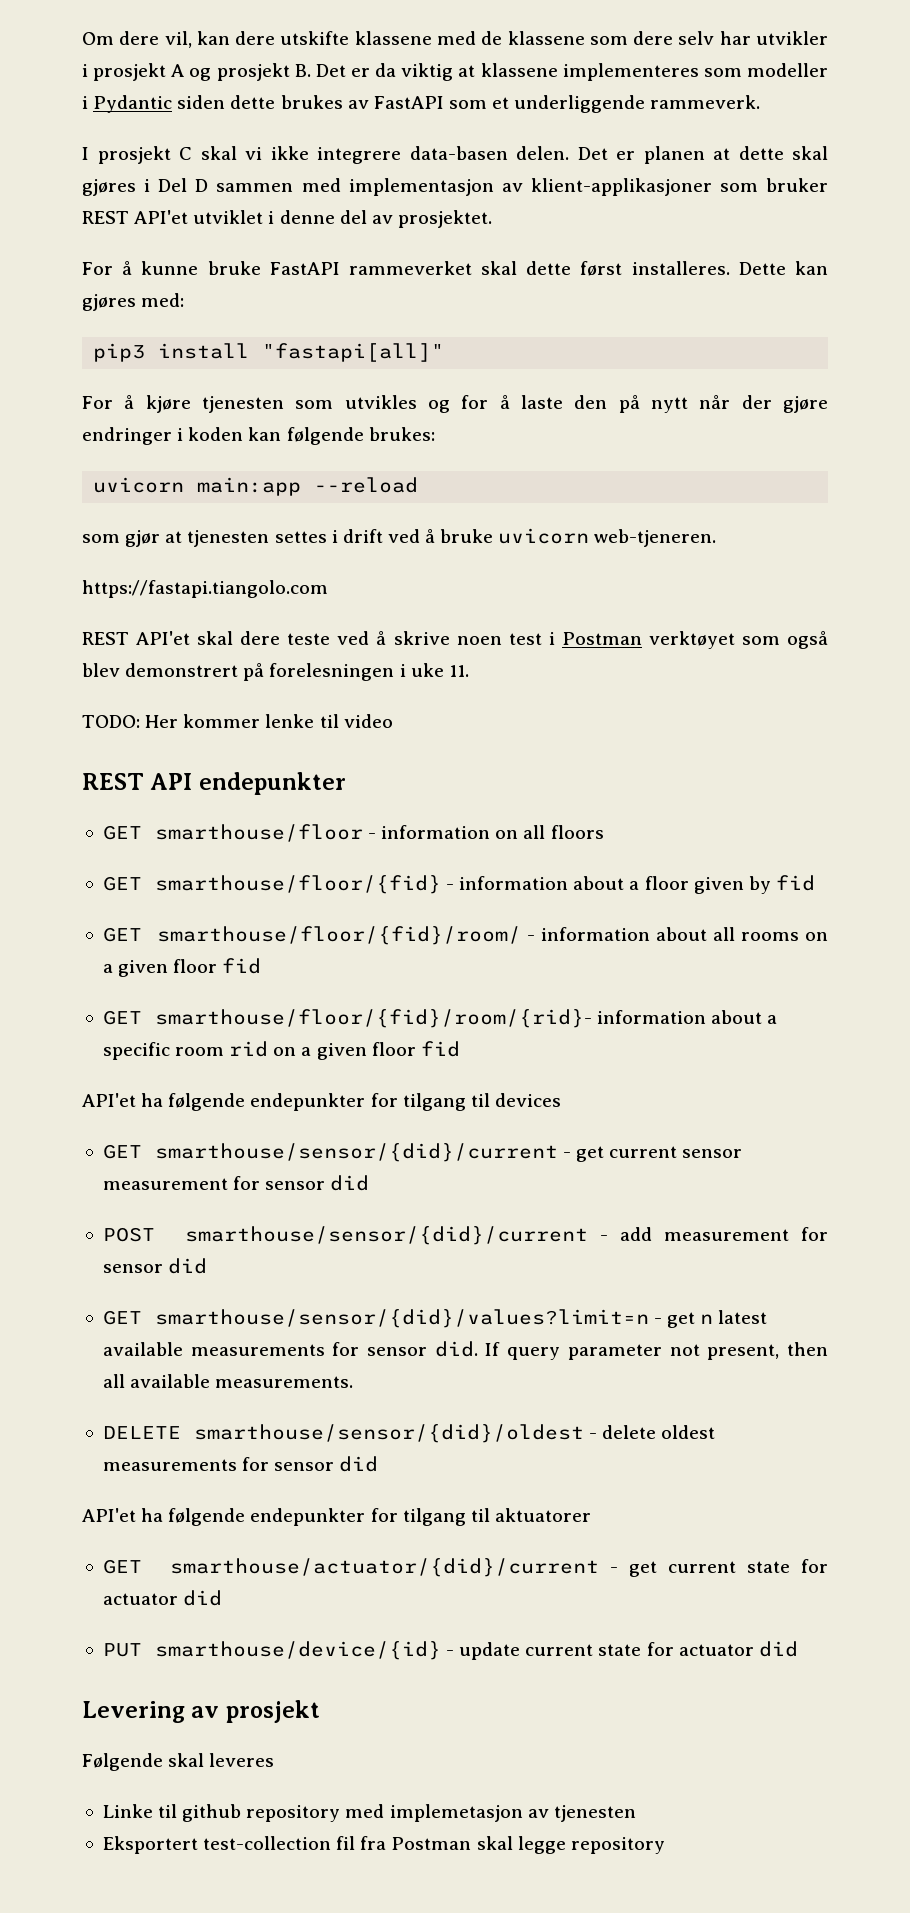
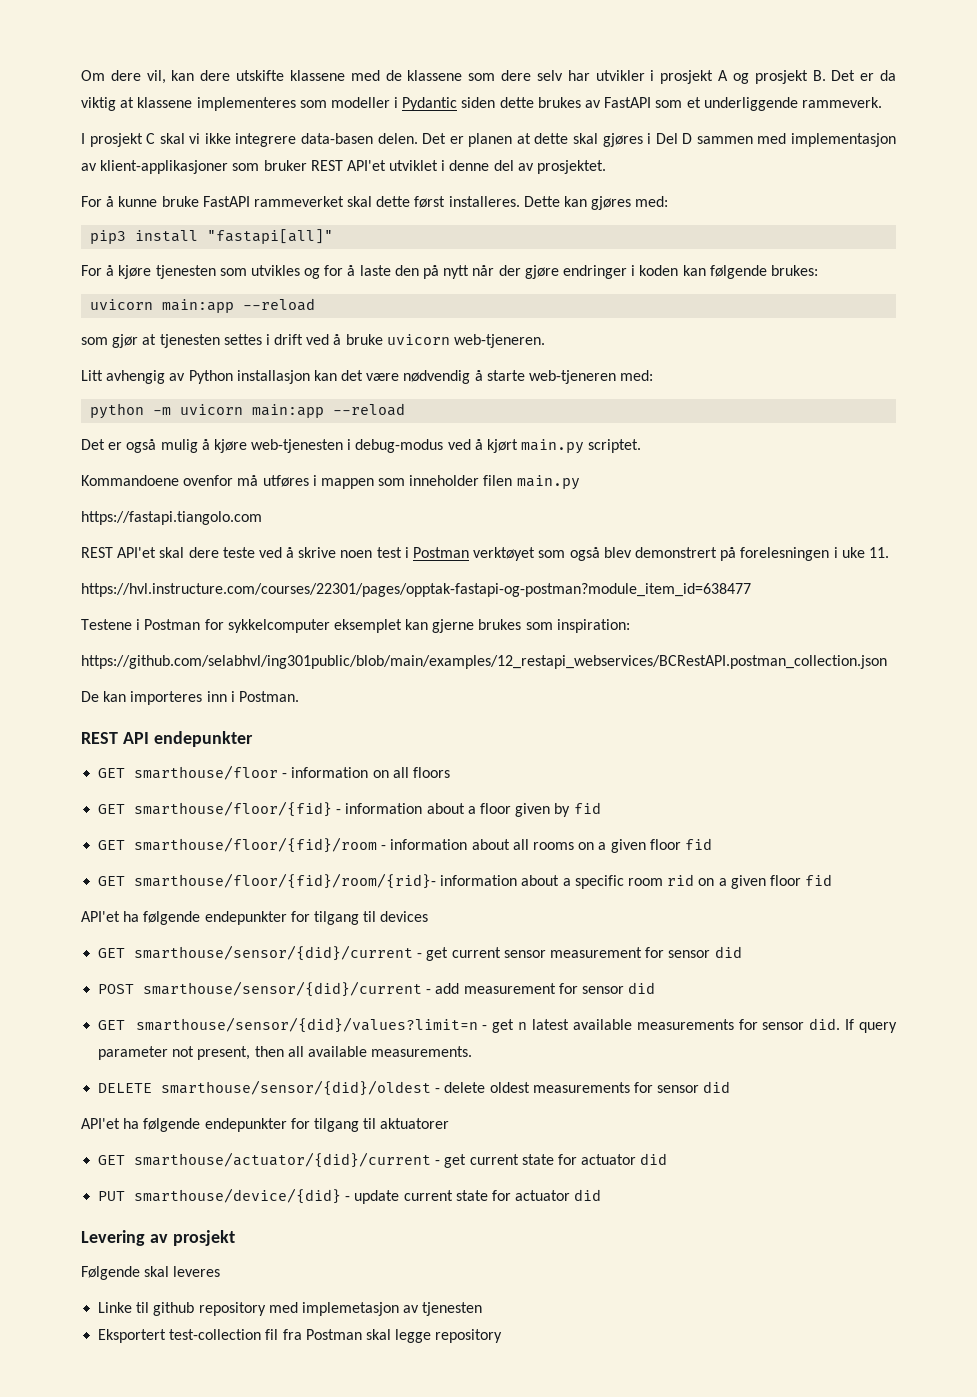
+ Litt avhengig av Python installasjon kan det være nødvendig å starte web-tjeneren med:
+ python -m uvicorn main:app --reload
+ Det er også mulig å kjøre web-tjenesten i debug-modus ved å kjørt main.py scriptet.
+ Kommandoene ovenfor må utføres i mappen som inneholder filen main.py
- TODO: Her kommer lenke til video
+ https://hvl.instructure.com/courses/22301/pages/opptak-fastapi-og-postman?module_item_id=638477
+ Testene i Postman for sykkelcomputer eksemplet kan gjerne brukes som inspiration:
+ https://github.com/selabhvl/ing301public/blob/main/examples/12_restapi_webservices/BCRestAPI.postman_collection.json
+ De kan importeres inn i Postman.
- GET smarthouse/floor/{fid}/room/ - information about all rooms on a given floor fid
+ GET smarthouse/floor/{fid}/room - information about all rooms on a given floor fid
- PUT smarthouse/device/{id} - update current state for actuator did
+ PUT smarthouse/device/{did} - update current state for actuator did

